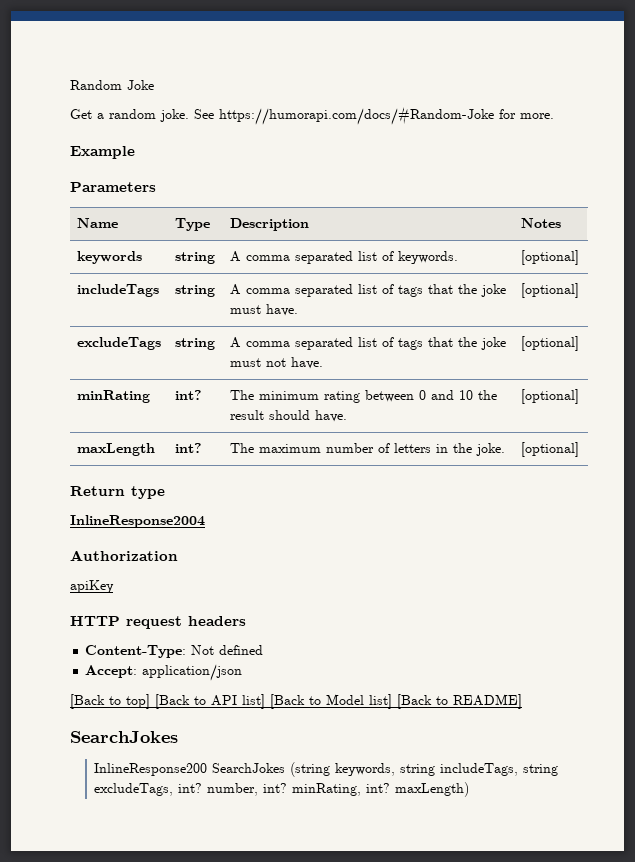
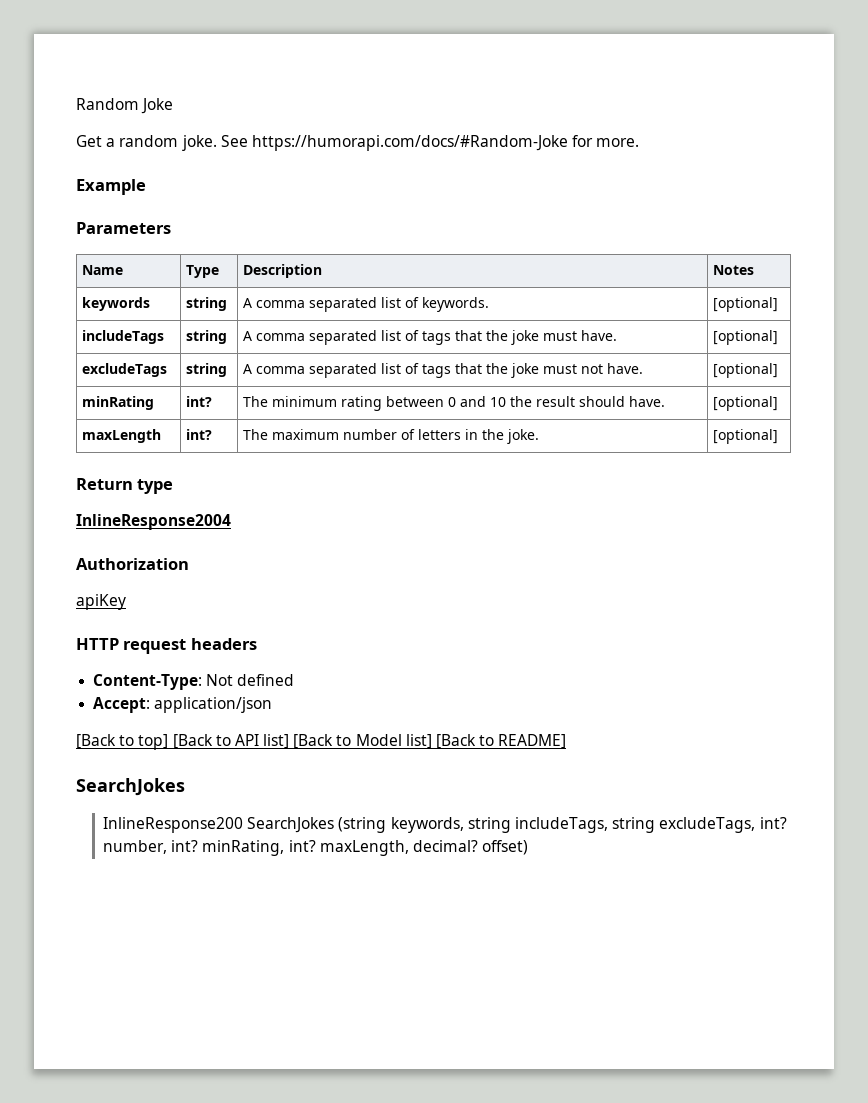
- InlineResponse200 SearchJokes (string keywords, string includeTags, string excludeTags, int? number, int? minRating, int? maxLength)
+ InlineResponse200 SearchJokes (string keywords, string includeTags, string excludeTags, int? number, int? minRating, int? maxLength, decimal? offset)

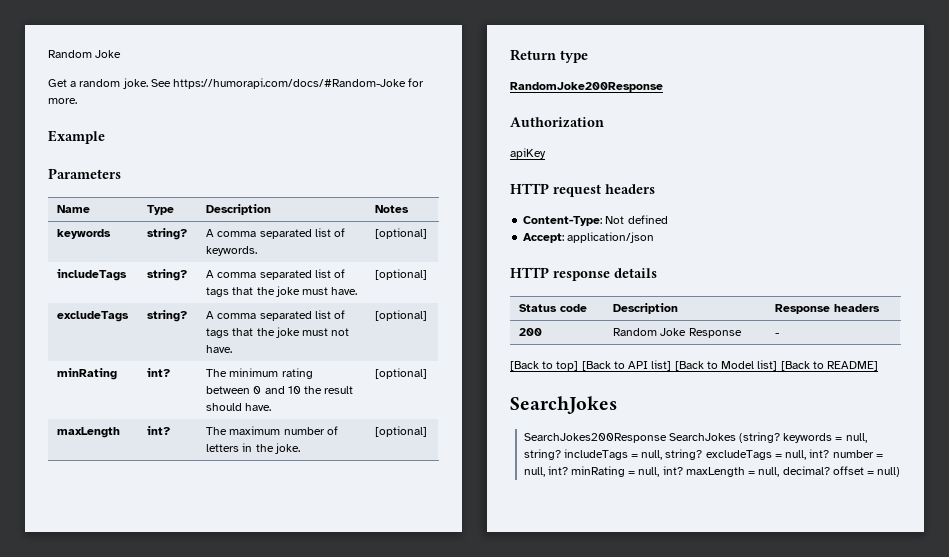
- keywords | string | A comma separated list of keywords. | [optional]
+ keywords | string? | A comma separated list of keywords. | [optional]
- includeTags | string | A comma separated list of tags that the joke must have. | [optional]
+ includeTags | string? | A comma separated list of tags that the joke must have. | [optional]
- excludeTags | string | A comma separated list of tags that the joke must not have. | [optional]
+ excludeTags | string? | A comma separated list of tags that the joke must not have. | [optional]
- InlineResponse2004
+ RandomJoke200Response
+ HTTP response details
+ Status code | Description | Response headers
+ 200 | Random Joke Response | -
- InlineResponse200 SearchJokes (string keywords, string includeTags, string excludeTags, int? number, int? minRating, int? maxLength, decimal? offset)
+ SearchJokes200Response SearchJokes (string? keywords = null, string? includeTags = null, string? excludeTags = null, int? number = null, int? minRating = null, int? maxLength = null, decimal? offset = null)

